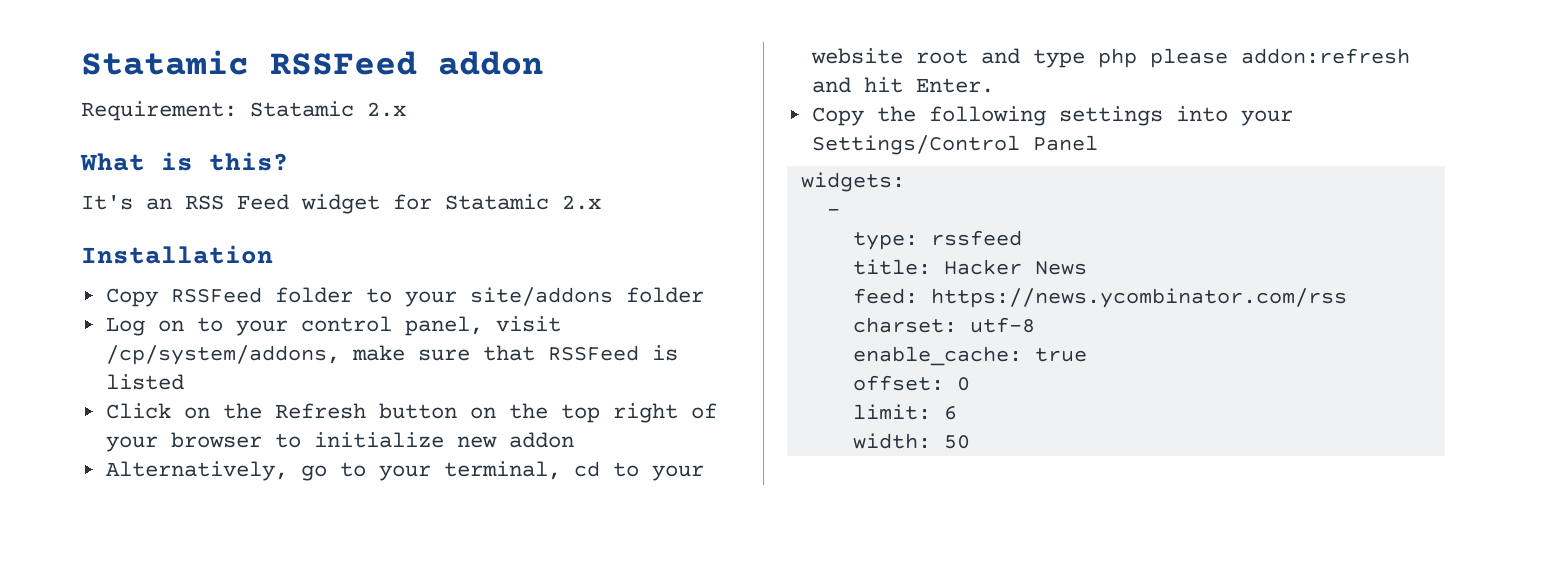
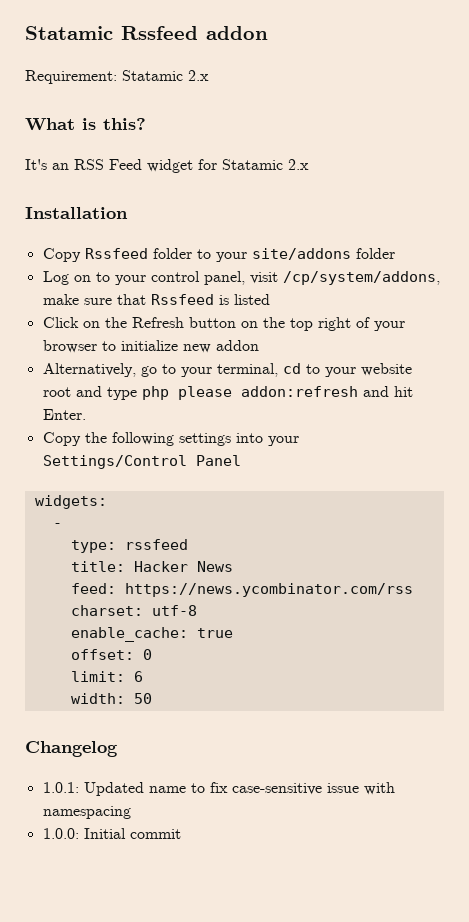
- Statamic RSSFeed addon
+ Statamic Rssfeed addon
- Copy RSSFeed folder to your site/addons folder
+ Copy Rssfeed folder to your site/addons folder
- Log on to your control panel, visit /cp/system/addons, make sure that RSSFeed is listed
+ Log on to your control panel, visit /cp/system/addons, make sure that Rssfeed is listed
+ Changelog
+ 1.0.1: Updated name to fix case-sensitive issue with namespacing
+ 1.0.0: Initial commit

